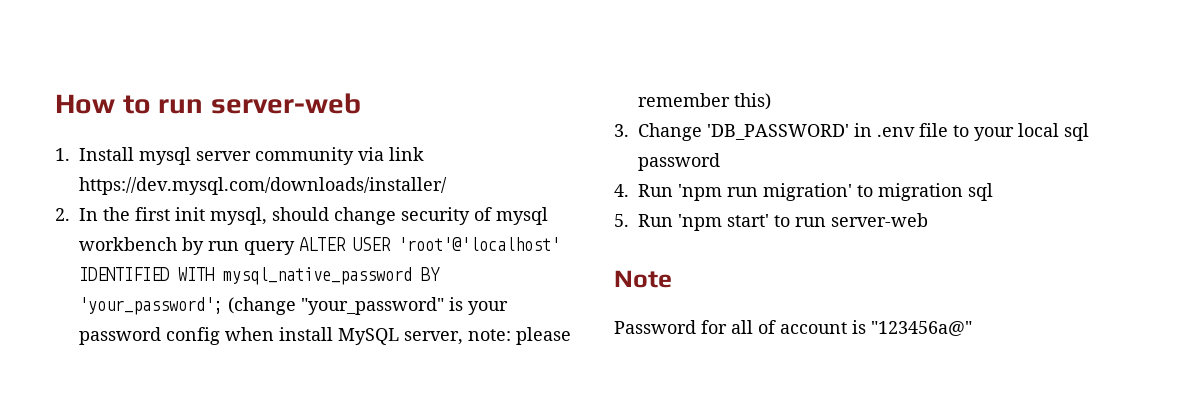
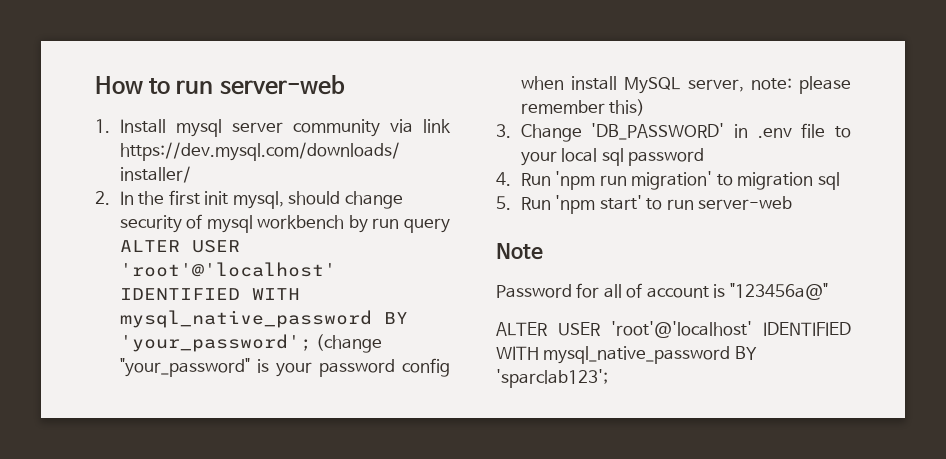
+ ALTER USER 'root'@'localhost' IDENTIFIED WITH mysql_native_password BY 'sparclab123';

